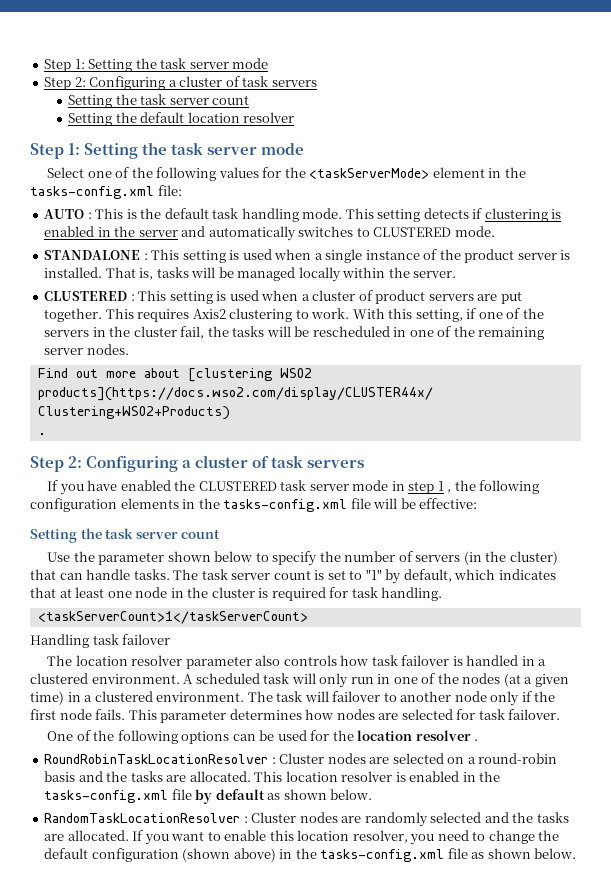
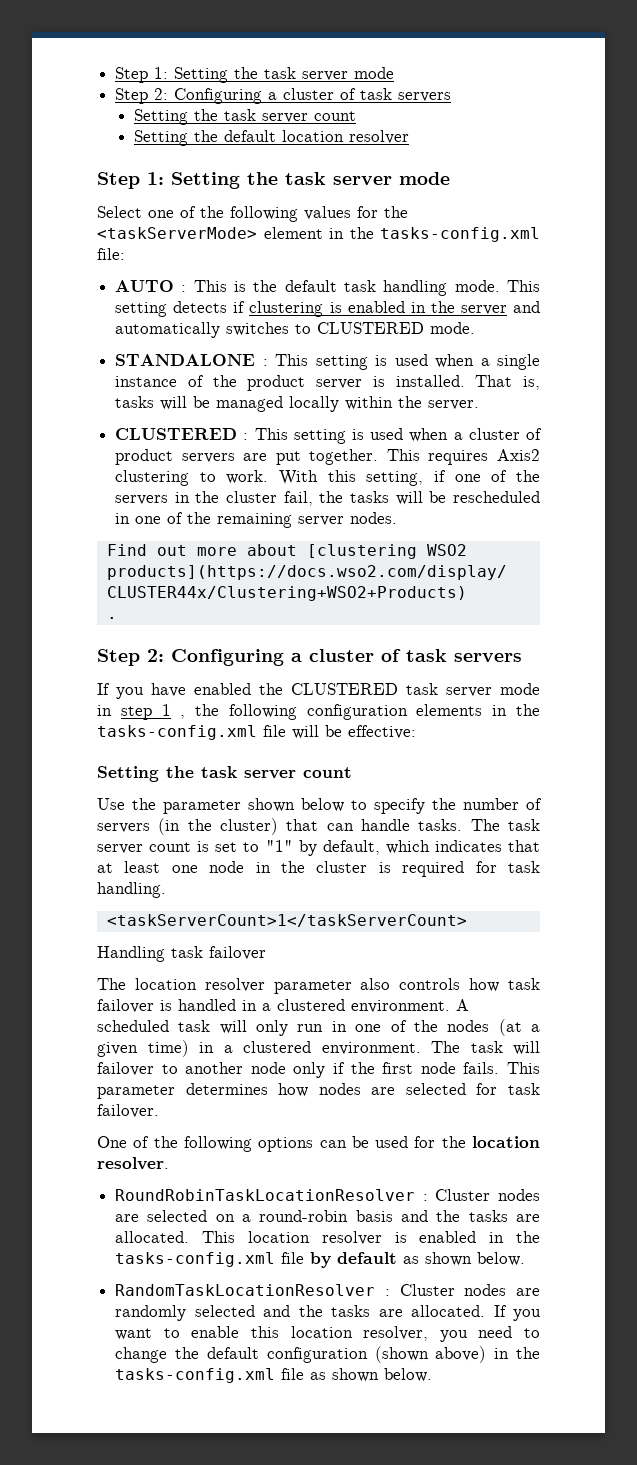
- One of the following options can be used for the location resolver .
+ One of the following options can be used for the location resolver.

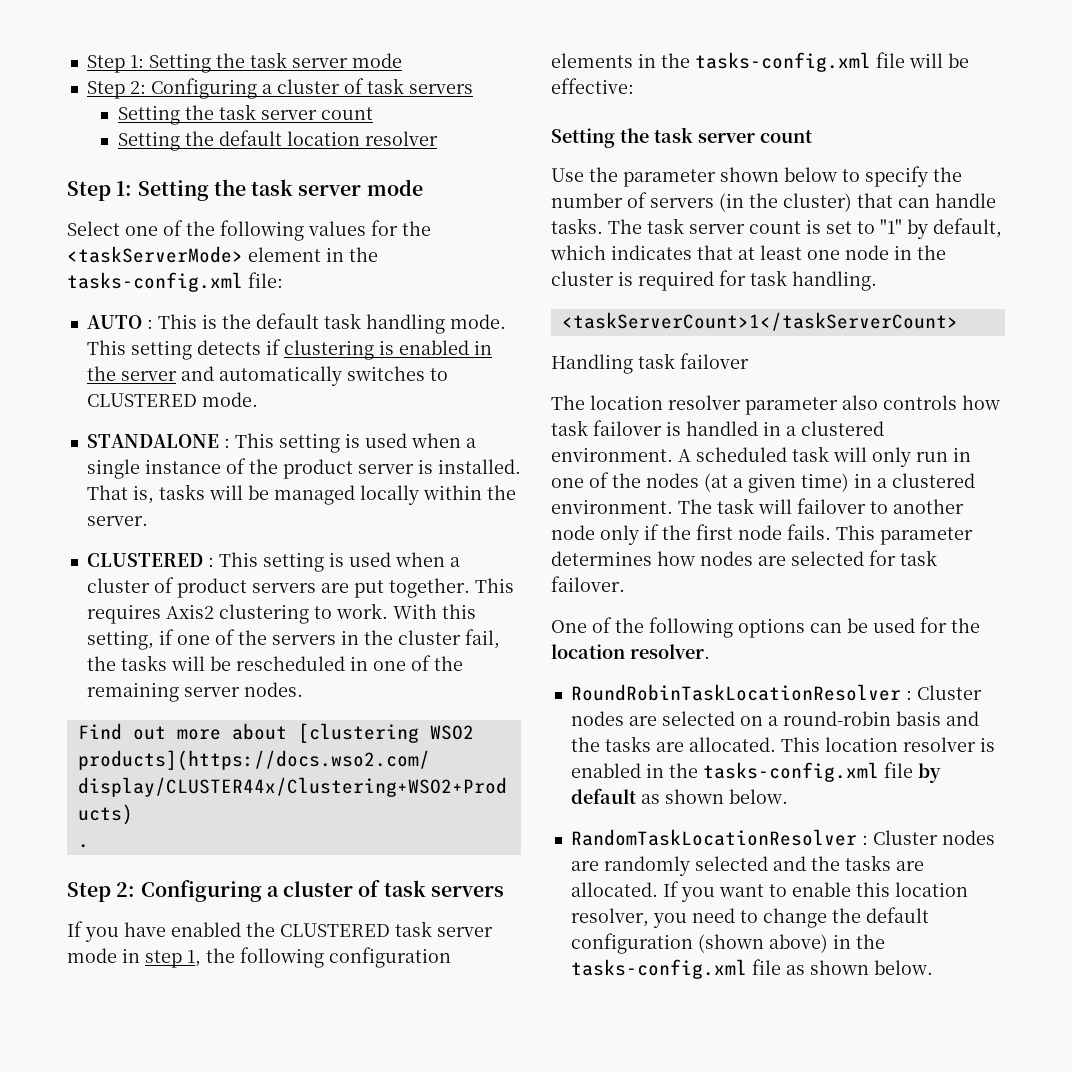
- If you have enabled the CLUSTERED task server mode in step 1 , the following configuration elements in the tasks-config.xml file will be effective:
+ If you have enabled the CLUSTERED task server mode in step 1, the following configuration elements in the tasks-config.xml file will be effective:

